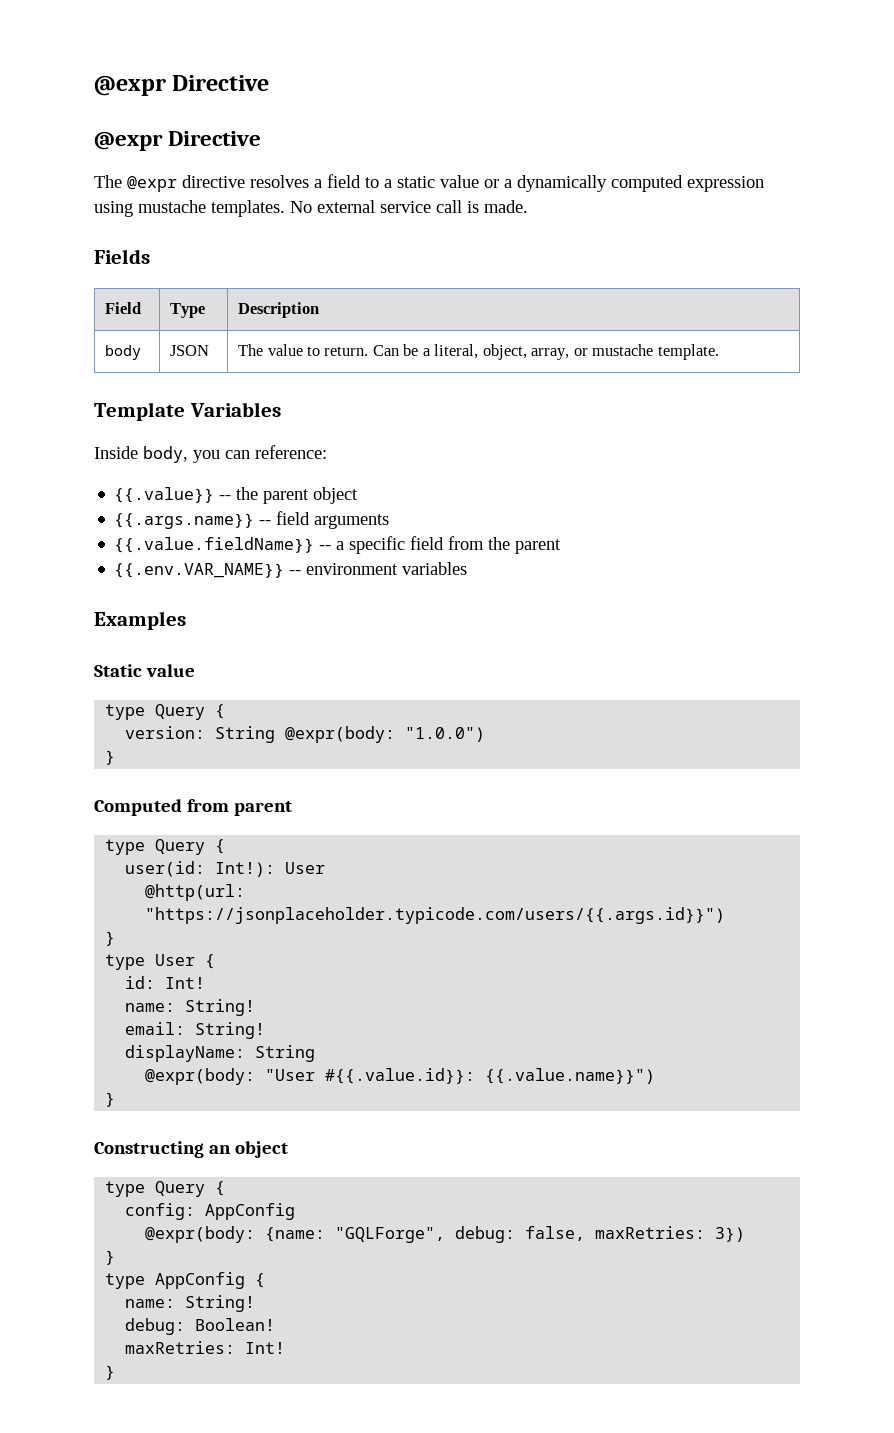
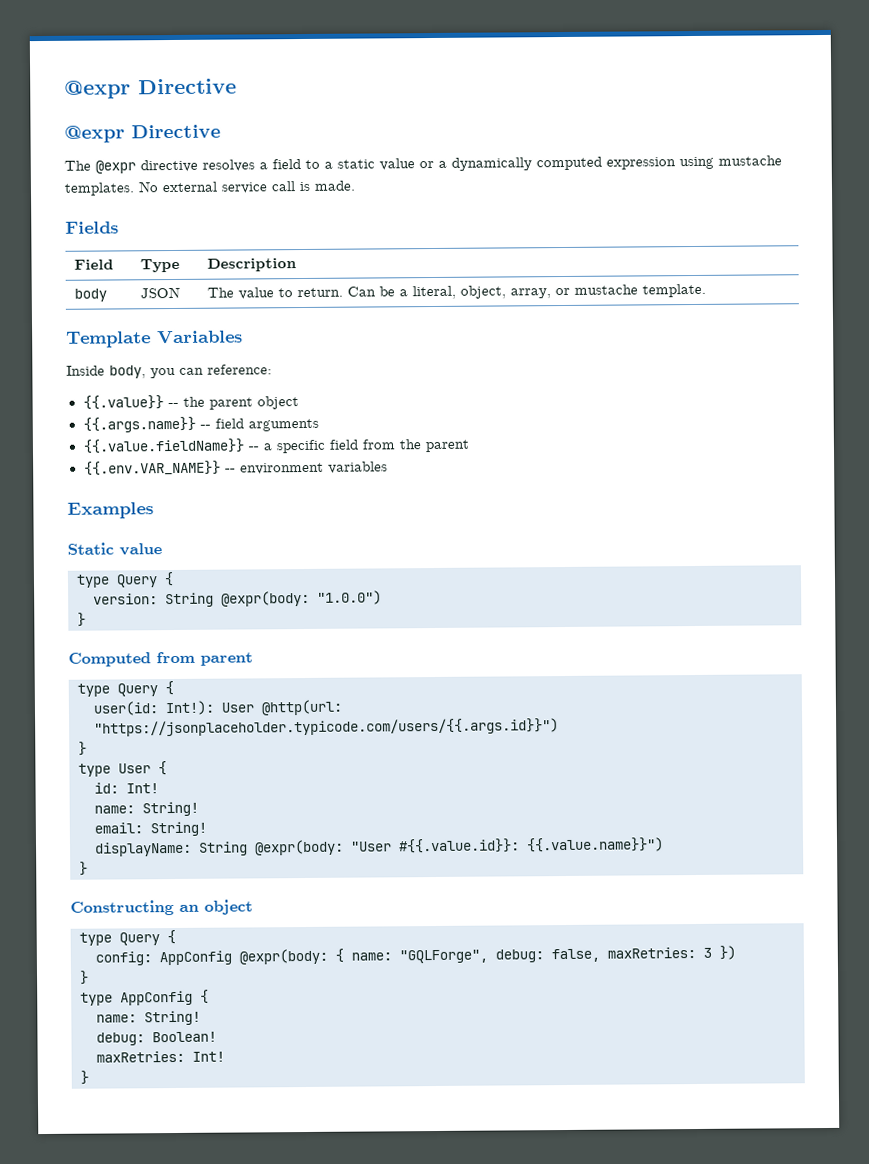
- user(id: Int!): User
- @http(url: "https://jsonplaceholder.typicode.com/users/{{.args.id}}")
+ user(id: Int!): User @http(url: "https://jsonplaceholder.typicode.com/users/{{.args.id}}")
- displayName: String
- @expr(body: "User #{{.value.id}}: {{.value.name}}")
+ displayName: String @expr(body: "User #{{.value.id}}: {{.value.name}}")
- config: AppConfig
- @expr(body: {name: "GQLForge", debug: false, maxRetries: 3})
+ config: AppConfig @expr(body: { name: "GQLForge", debug: false, maxRetries: 3 })

